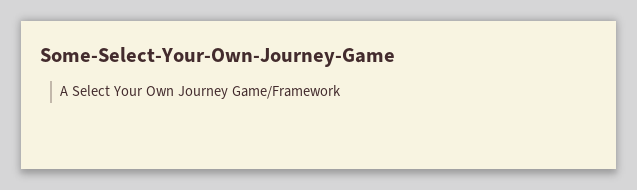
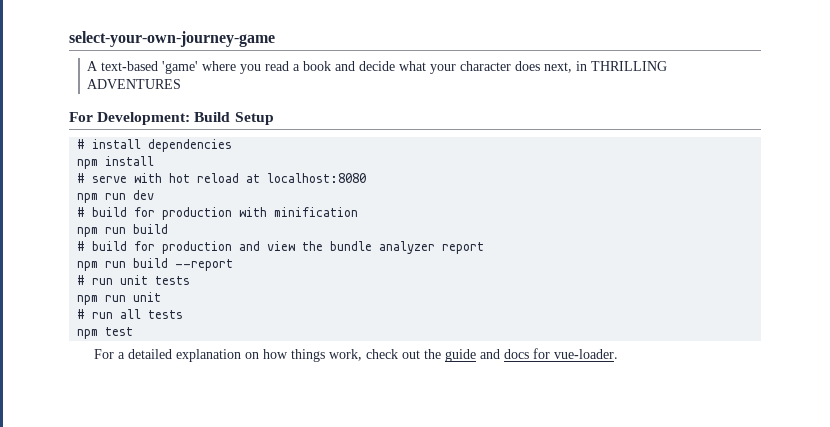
- Some-Select-Your-Own-Journey-Game
+ select-your-own-journey-game
- A Select Your Own Journey Game/Framework
+ A text-based 'game' where you read a book and decide what your character does next, in THRILLING ADVENTURES
+ For Development: Build Setup
+ # install dependencies
+ npm install
+ # serve with hot reload at localhost:8080
+ npm run dev
+ # build for production with minification
+ npm run build
+ # build for production and view the bundle analyzer report
+ npm run build --report
+ # run unit tests
+ npm run unit
+ # run all tests
+ npm test
+ For a detailed explanation on how things work, check out the guide and docs for vue-loader.

